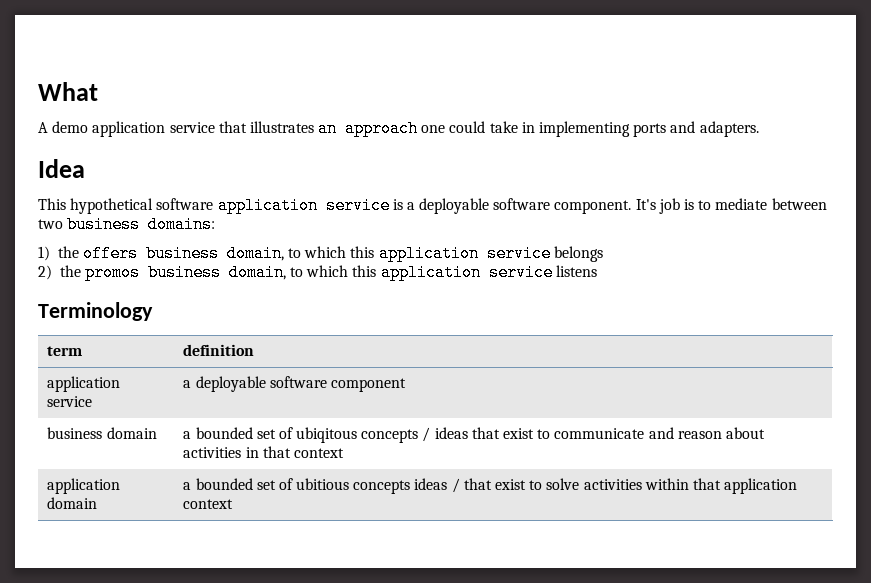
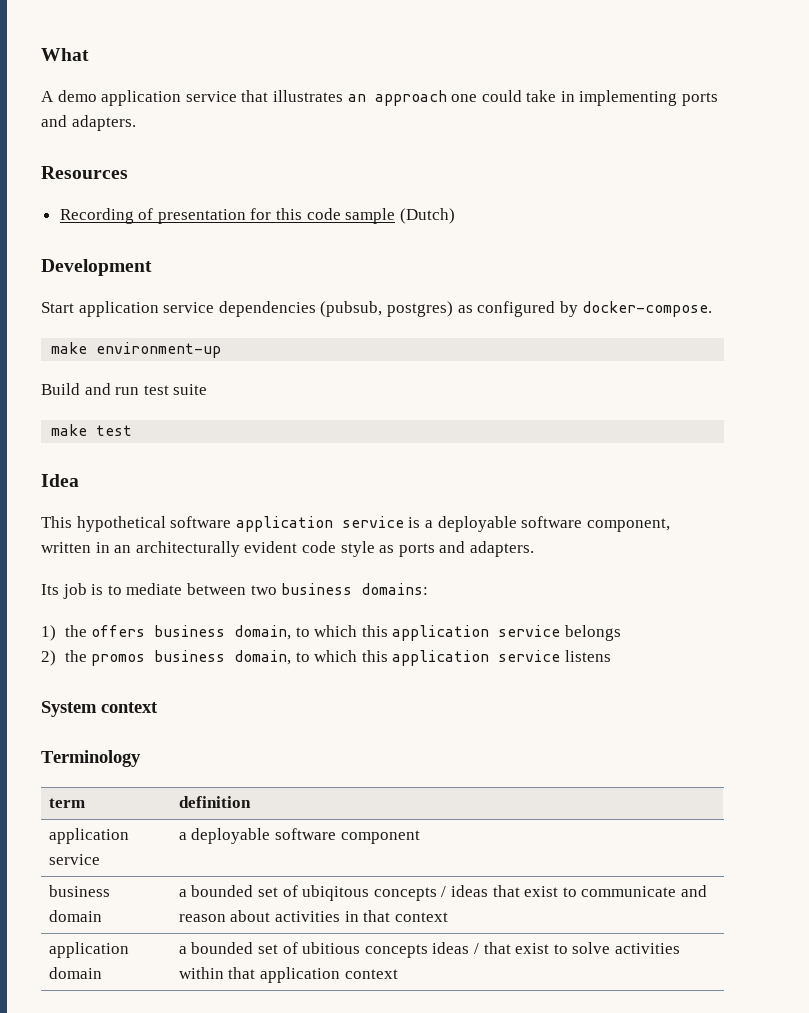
+ Resources
+ Recording of presentation for this code sample (Dutch)
+ Development
+ Start application service dependencies (pubsub, postgres) as configured by docker-compose.
+ make environment-up
+ Build and run test suite
+ make test
- This hypothetical software application service is a deployable software component. It's job is to mediate between two business domains:
+ This hypothetical software application service is a deployable software component, written in an architecturally evident code style as ports and adapters.
+ Its job is to mediate between two business domains:
+ System context

